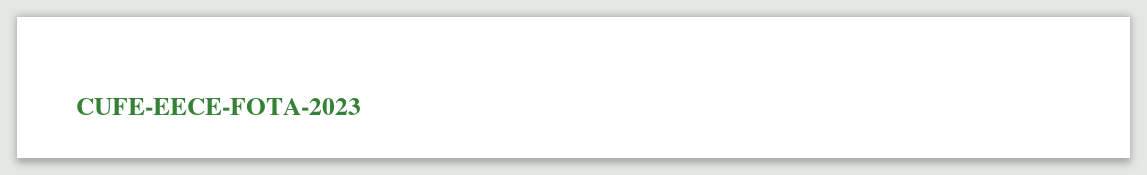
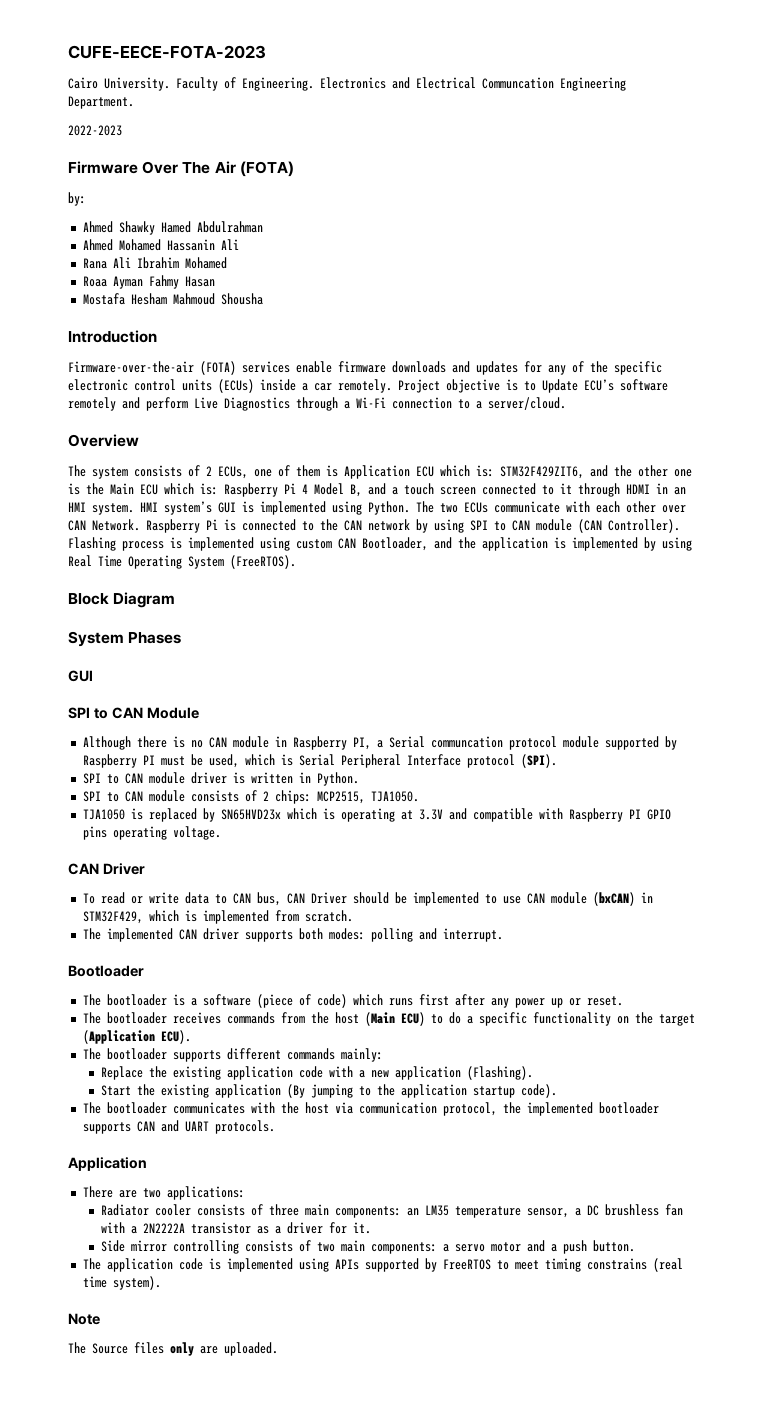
+ Cairo University. Faculty of Engineering. Electronics and Electrical Communcation Engineering Department.
+ 2022-2023
+ Firmware Over The Air (FOTA)
+ by:
+ Ahmed Shawky Hamed Abdulrahman
+ Ahmed Mohamed Hassanin Ali
+ Rana Ali Ibrahim Mohamed
+ Roaa Ayman Fahmy Hasan
+ Mostafa Hesham Mahmoud Shousha
+ Introduction
+ Firmware-over-the-air (FOTA) services enable firmware downloads and updates for any of the specific electronic control units (ECUs) inside a car remotely. Project objective is to Update ECU’s software remotely and perform Live Diagnostics through a Wi-Fi connection to a server/cloud.
+ Overview
+ The system consists of 2 ECUs, one of them is Application ECU which is: STM32F429ZIT6, and the other one is the Main ECU which is: Raspberry Pi 4 Model B, and a touch screen connected to it through HDMI in an HMI system. HMI system’s GUI is implemented using Python. The two ECUs communicate with each other over CAN Network. Raspberry Pi is connected to the CAN network by using SPI to CAN module (CAN Controller). Flashing process is implemented using custom CAN Bootloader, and the application is implemented by using Real Time Operating System (FreeRTOS).
+ Block Diagram
+ System Phases
+ GUI
+ SPI to CAN Module
+ Although there is no CAN module in Raspberry PI, a Serial communcation protocol module supported by Raspberry PI must be used, which is Serial Peripheral Interface protocol (SPI).
+ SPI to CAN module driver is written in Python.
+ SPI to CAN module consists of 2 chips: MCP2515, TJA1050.
+ TJA1050 is replaced by SN65HVD23x which is operating at 3.3V and compatible with Raspberry PI GPIO pins operating voltage.
+ CAN Driver
+ To read or write data to CAN bus, CAN Driver should be implemented to use CAN module (bxCAN) in STM32F429, which is implemented from scratch.
+ The implemented CAN driver supports both modes: polling and interrupt.
+ Bootloader
+ The bootloader is a software (piece of code) which runs first after any power up or reset.
+ The bootloader receives commands from the host (Main ECU) to do a specific functionality on the target (Application ECU).
+ The bootloader supports different commands mainly:
+ Replace the existing application code with a new application (Flashing).
+ Start the existing application (By jumping to the application startup code).
+ The bootloader communicates with the host via communication protocol, the implemented bootloader supports CAN and UART protocols.
+ Application
+ There are two applications:
+ Radiator cooler consists of three main components: an LM35 temperature sensor, a DC brushless fan with a 2N2222A transistor as a driver for it.
+ Side mirror controlling consists of two main components: a servo motor and a push button.
+ The application code is implemented using APIs supported by FreeRTOS to meet timing constrains (real time system).
+ Note
+ The Source files only are uploaded.

